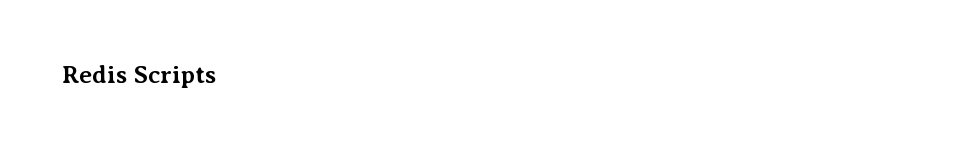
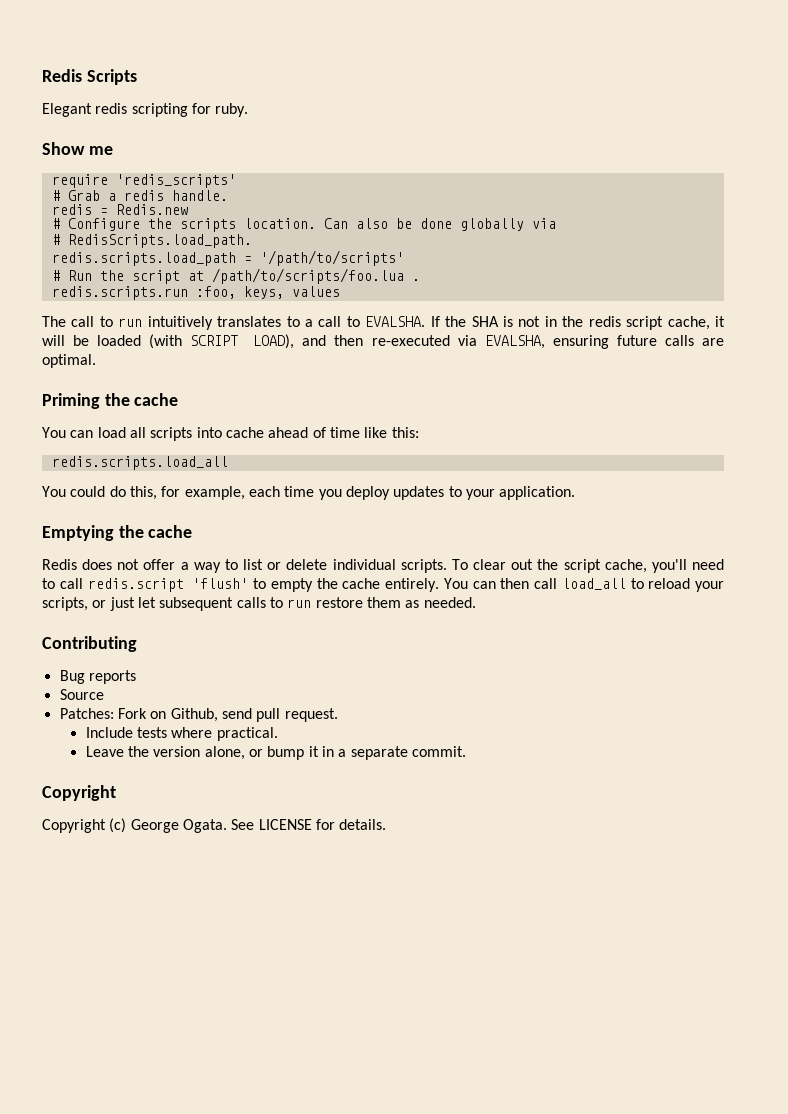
+ Elegant redis scripting for ruby.
+ Show me
+ require 'redis_scripts'
+ # Grab a redis handle.
+ redis = Redis.new
+ # Configure the scripts location. Can also be done globally via
+ # RedisScripts.load_path.
+ redis.scripts.load_path = '/path/to/scripts'
+ # Run the script at /path/to/scripts/foo.lua .
+ redis.scripts.run :foo, keys, values
+ The call to run intuitively translates to a call to EVALSHA. If the SHA is not in the redis script cache, it will be loaded (with SCRIPT LOAD), and then re-executed via EVALSHA, ensuring future calls are optimal.
+ Priming the cache
+ You can load all scripts into cache ahead of time like this:
+ redis.scripts.load_all
+ You could do this, for example, each time you deploy updates to your application.
+ Emptying the cache
+ Redis does not offer a way to list or delete individual scripts. To clear out the script cache, you'll need to call redis.script 'flush' to empty the cache entirely. You can then call load_all to reload your scripts, or just let subsequent calls to run restore them as needed.
+ Contributing
+ Bug reports
+ Source
+ Patches: Fork on Github, send pull request.
+ Include tests where practical.
+ Leave the version alone, or bump it in a separate commit.
+ Copyright
+ Copyright (c) George Ogata. See LICENSE for details.

